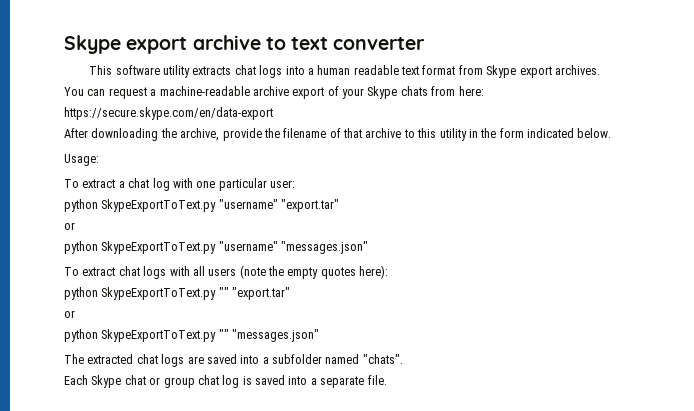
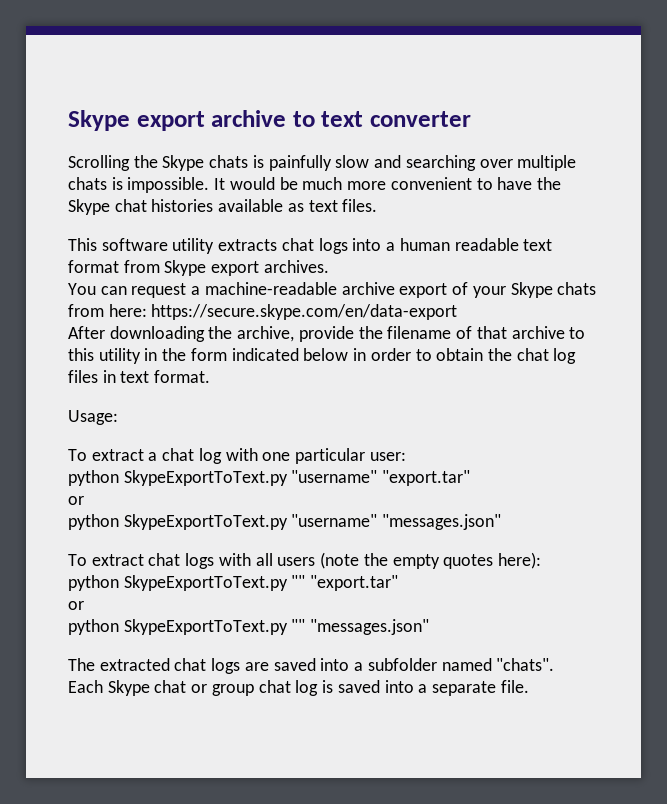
+ Scrolling the Skype chats is painfully slow and searching over multiple chats is impossible. It would be much more convenient to have the Skype chat histories available as text files.
- After downloading the archive, provide the filename of that archive to this utility in the form indicated below.
+ After downloading the archive, provide the filename of that archive to this utility in the form indicated below in order to obtain the chat log files in text format.

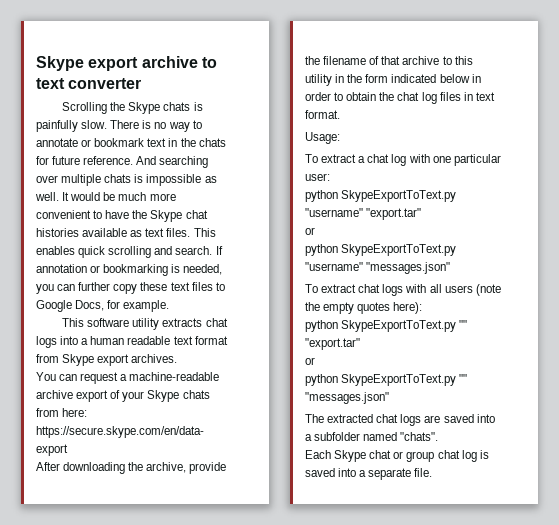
- Scrolling the Skype chats is painfully slow and searching over multiple chats is impossible.
+ Scrolling the Skype chats is painfully slow. There is no way to annotate or bookmark text in the chats for future reference. And searching over multiple chats is impossible as well.
+ This enables quick scrolling and search. If annotation or bookmarking is needed, you can further copy these text files to Google Docs, for example.

